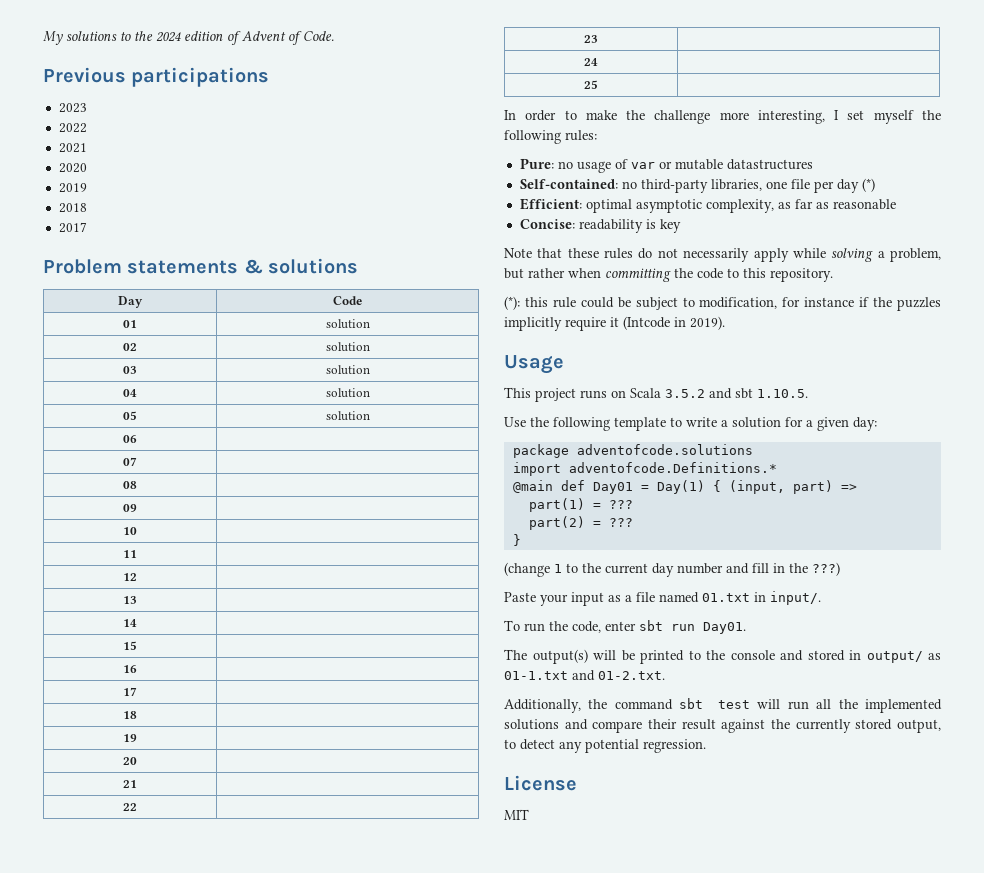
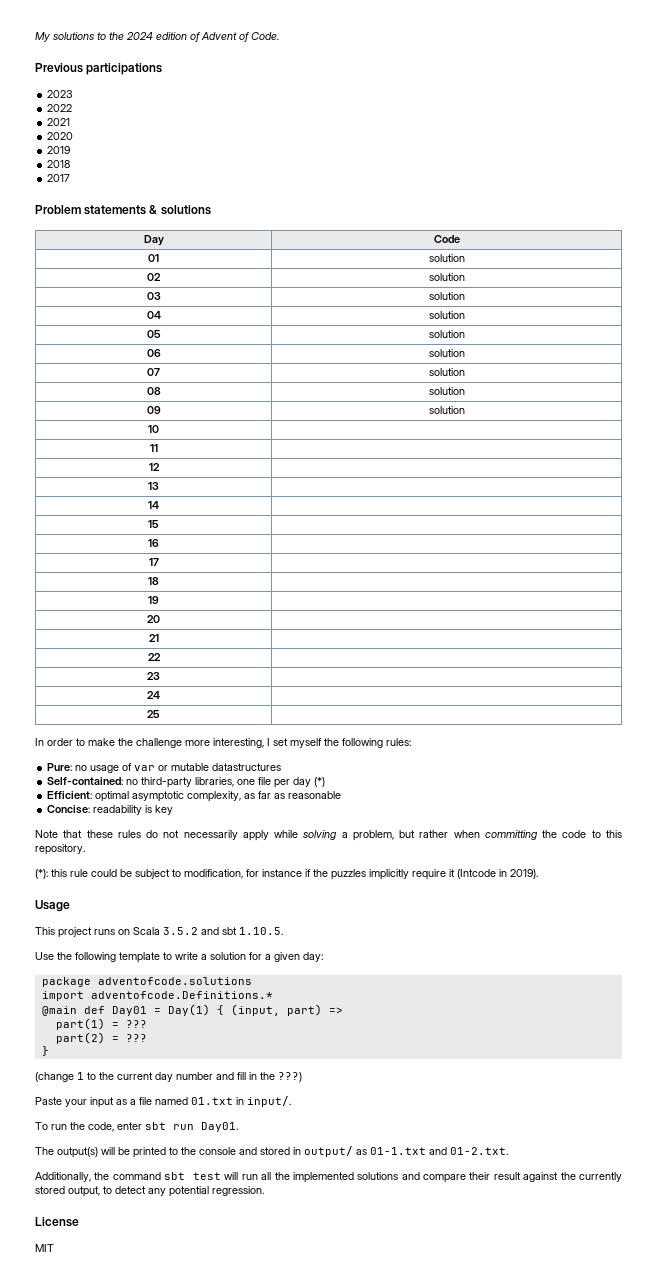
- 06 |
+ 06 | solution
- 07 |
+ 07 | solution
- 08 |
+ 08 | solution
- 09 |
+ 09 | solution

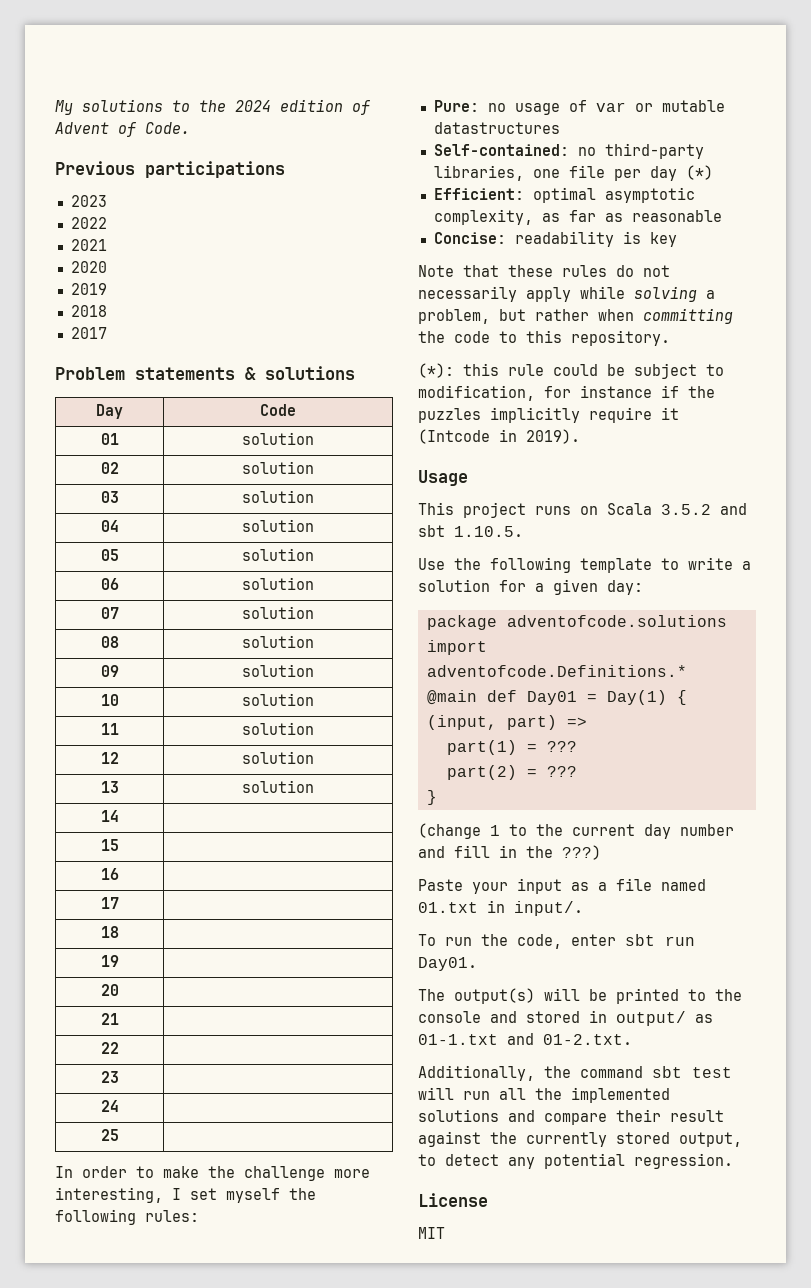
- 10 |
+ 10 | solution
- 11 |
+ 11 | solution
- 12 |
+ 12 | solution
- 13 |
+ 13 | solution

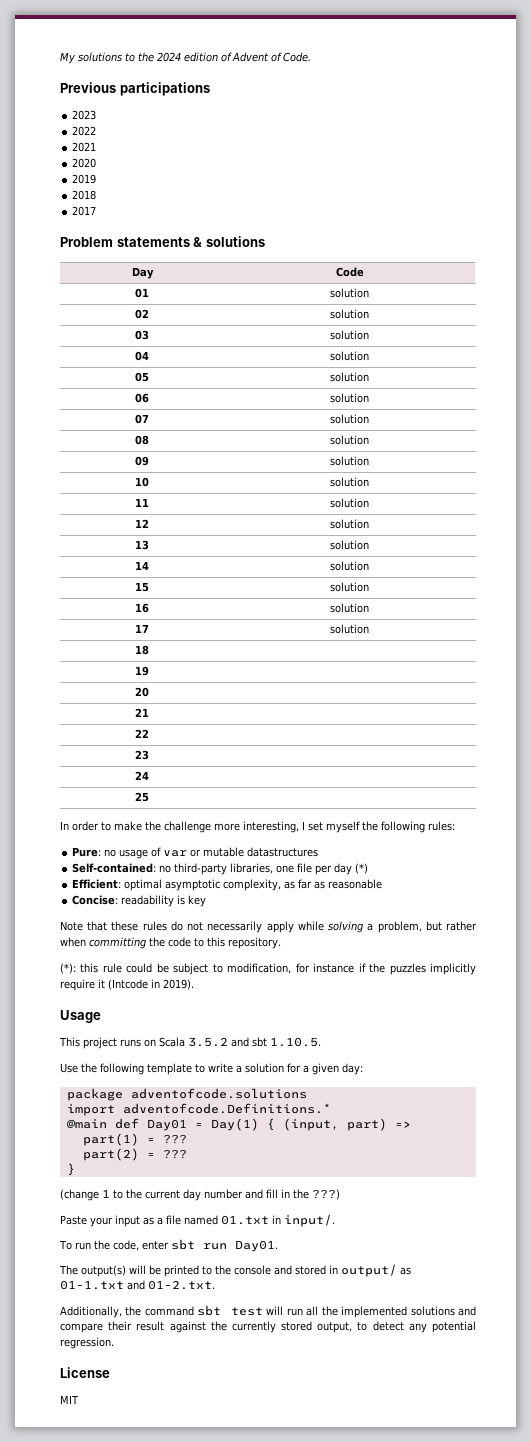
- 14 |
+ 14 | solution
- 15 |
+ 15 | solution
- 16 |
+ 16 | solution
- 17 |
+ 17 | solution

